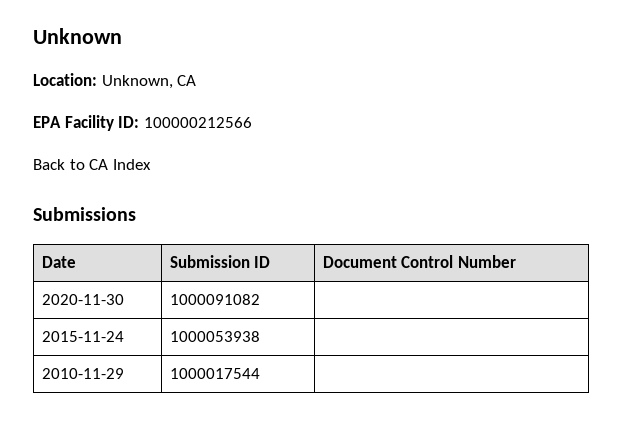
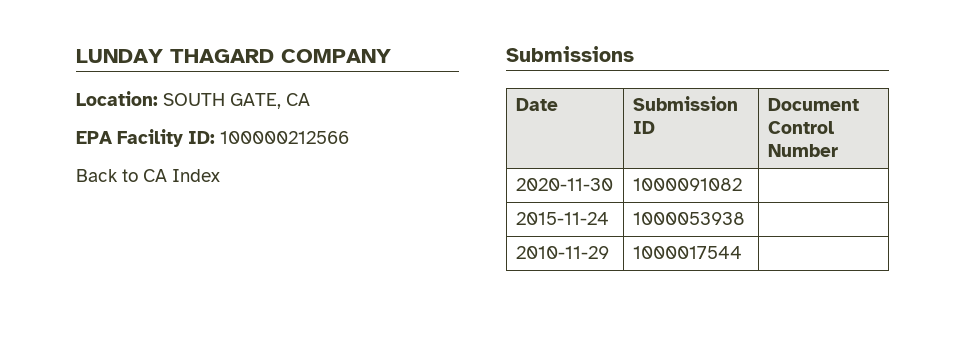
- Unknown
+ LUNDAY THAGARD COMPANY
- Location: Unknown, CA
+ Location: SOUTH GATE, CA

